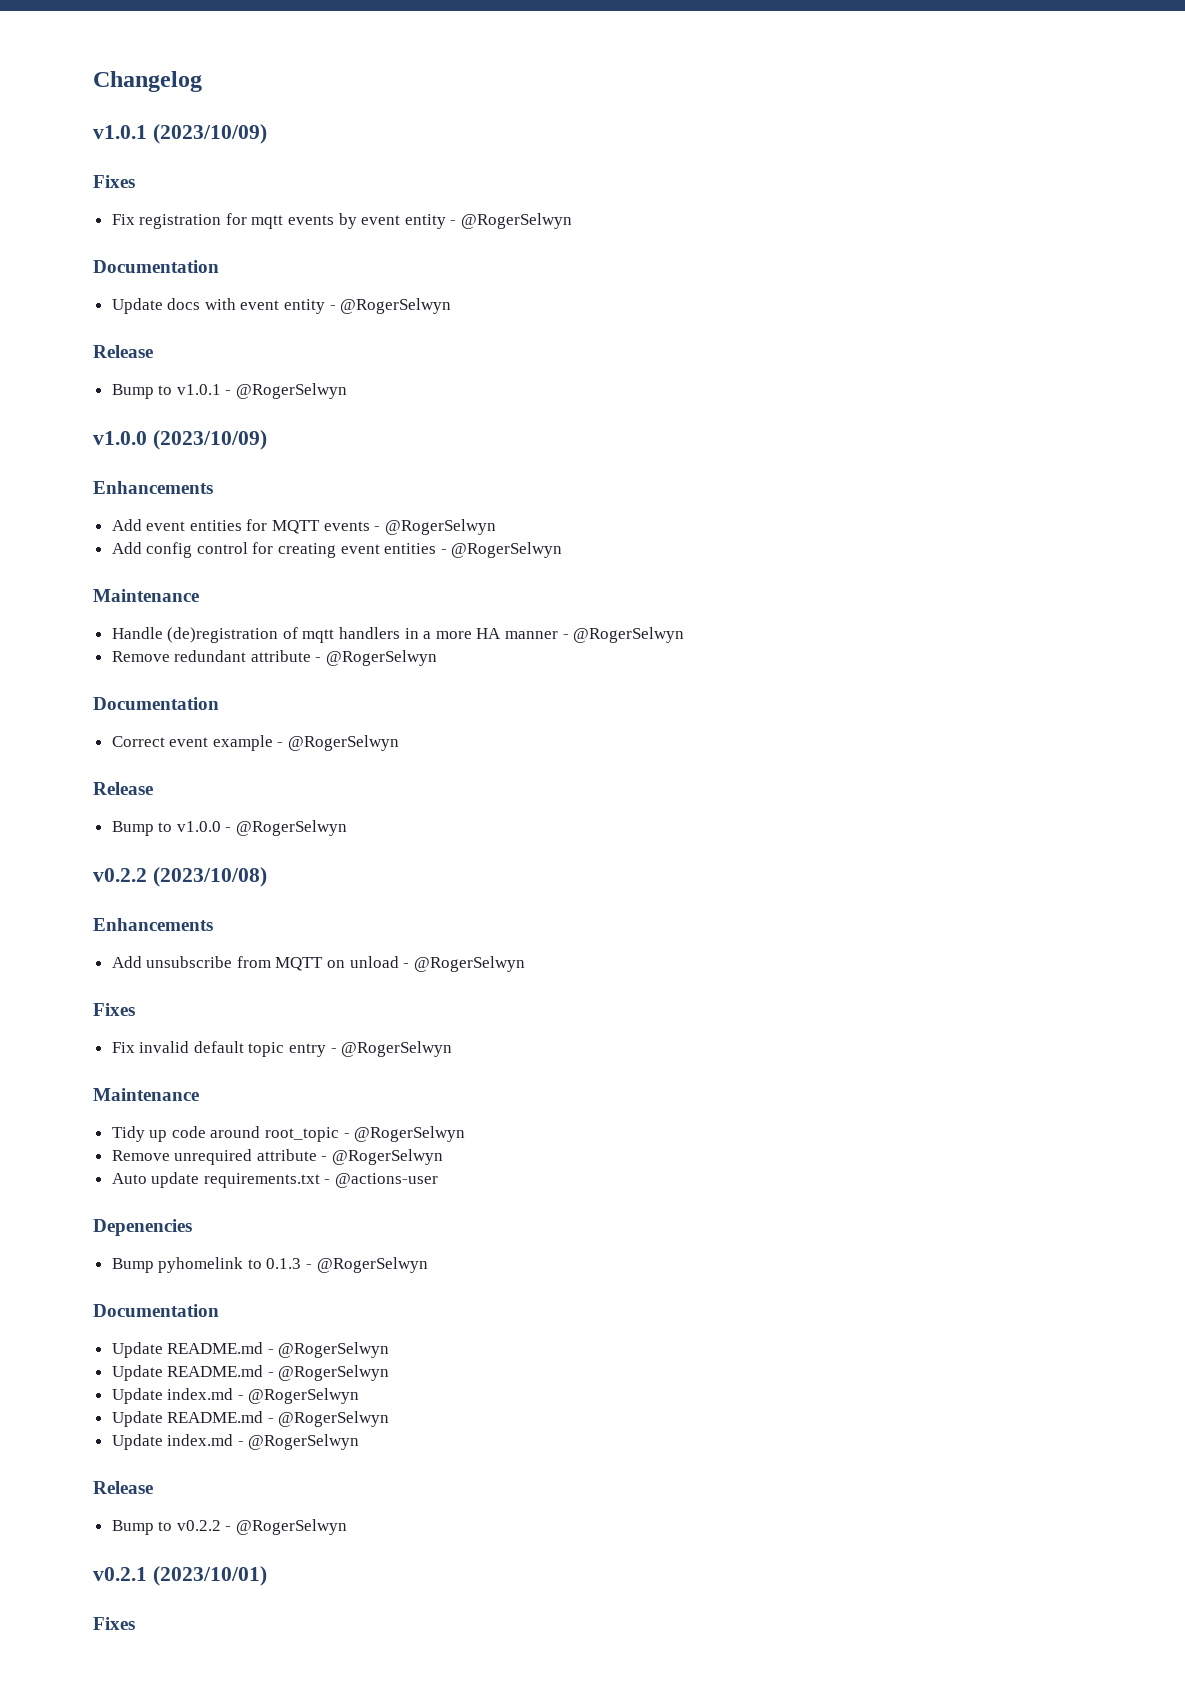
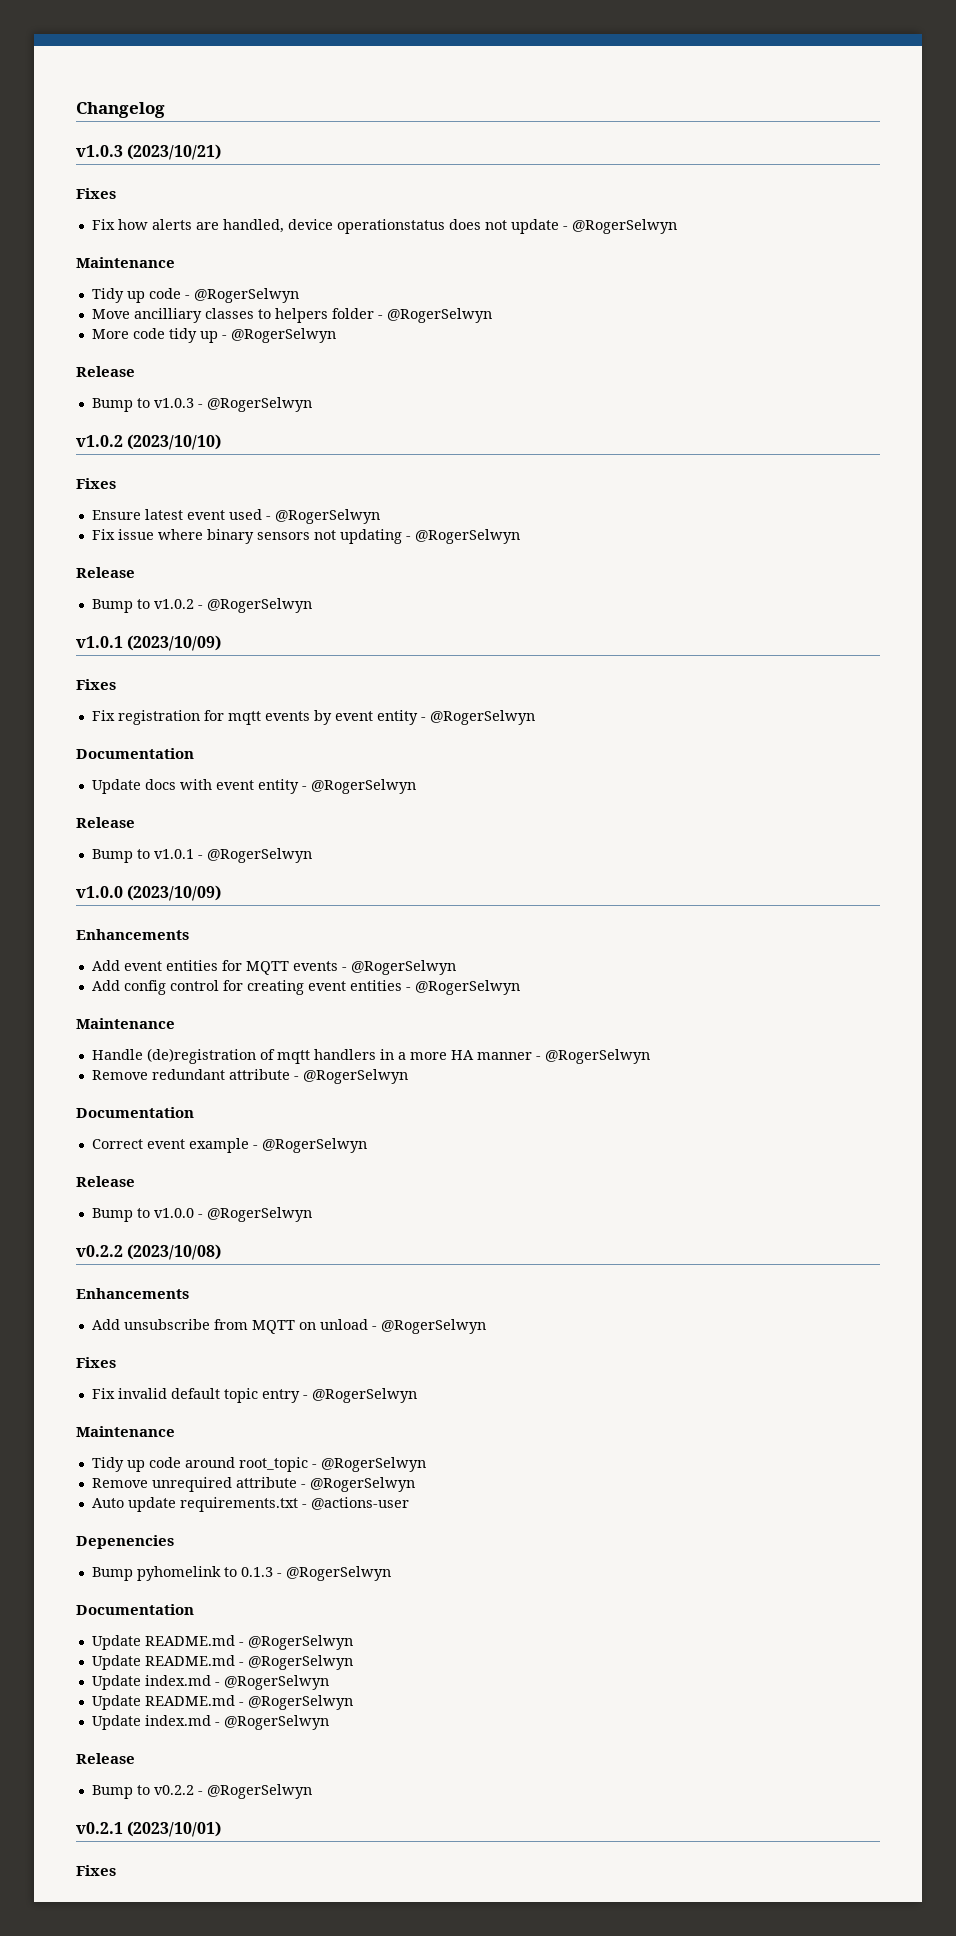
+ v1.0.3 (2023/10/21)
+ Fixes
+ Fix how alerts are handled, device operationstatus does not update - @RogerSelwyn
+ Maintenance
+ Tidy up code - @RogerSelwyn
+ Move ancilliary classes to helpers folder - @RogerSelwyn
+ More code tidy up - @RogerSelwyn
+ Release
+ Bump to v1.0.3 - @RogerSelwyn
+ v1.0.2 (2023/10/10)
+ Fixes
+ Ensure latest event used - @RogerSelwyn
+ Fix issue where binary sensors not updating - @RogerSelwyn
+ Release
+ Bump to v1.0.2 - @RogerSelwyn

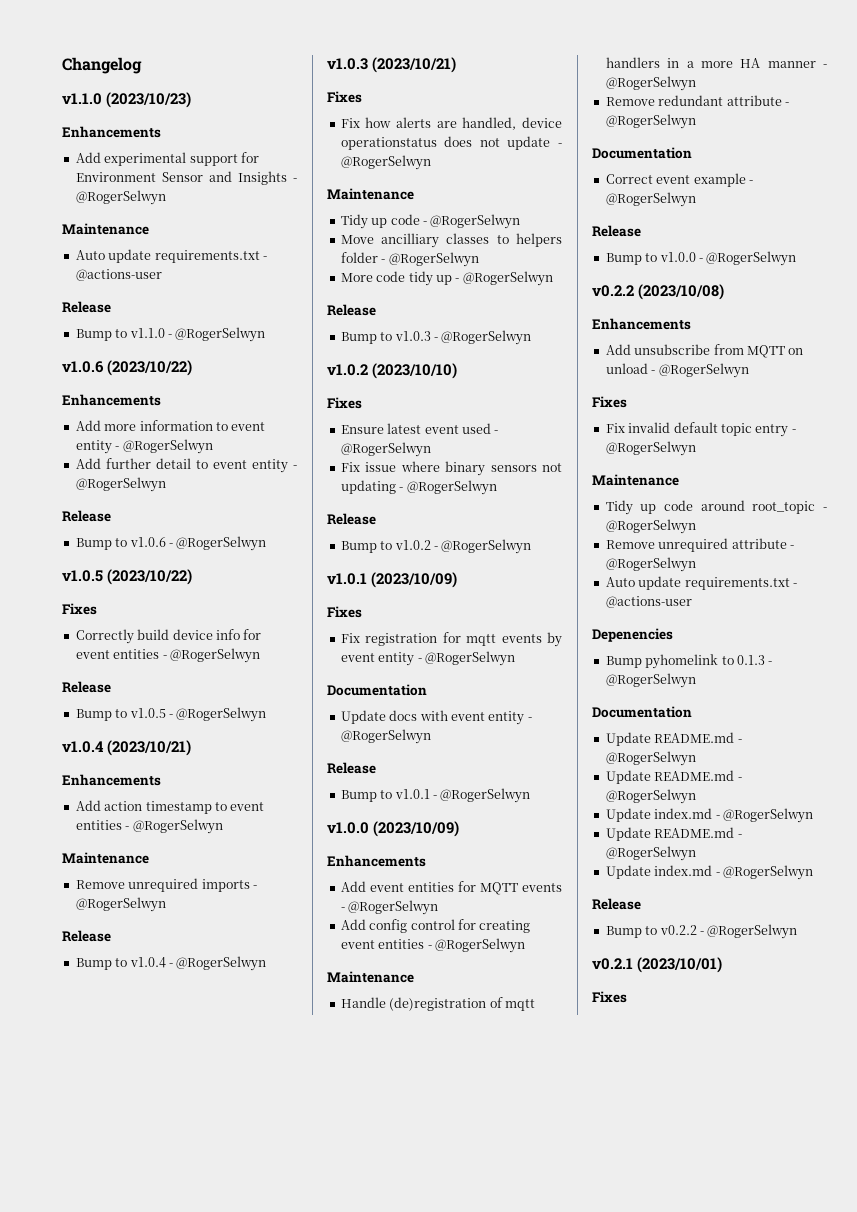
+ v1.1.0 (2023/10/23)
+ Enhancements
+ Add experimental support for Environment Sensor and Insights - @RogerSelwyn
+ Maintenance
+ Auto update requirements.txt - @actions-user
+ Release
+ Bump to v1.1.0 - @RogerSelwyn
+ v1.0.6 (2023/10/22)
+ Enhancements
+ Add more information to event entity - @RogerSelwyn
+ Add further detail to event entity - @RogerSelwyn
+ Release
+ Bump to v1.0.6 - @RogerSelwyn
+ v1.0.5 (2023/10/22)
+ Fixes
+ Correctly build device info for event entities - @RogerSelwyn
+ Release
+ Bump to v1.0.5 - @RogerSelwyn
+ v1.0.4 (2023/10/21)
+ Enhancements
+ Add action timestamp to event entities - @RogerSelwyn
+ Maintenance
+ Remove unrequired imports - @RogerSelwyn
+ Release
+ Bump to v1.0.4 - @RogerSelwyn

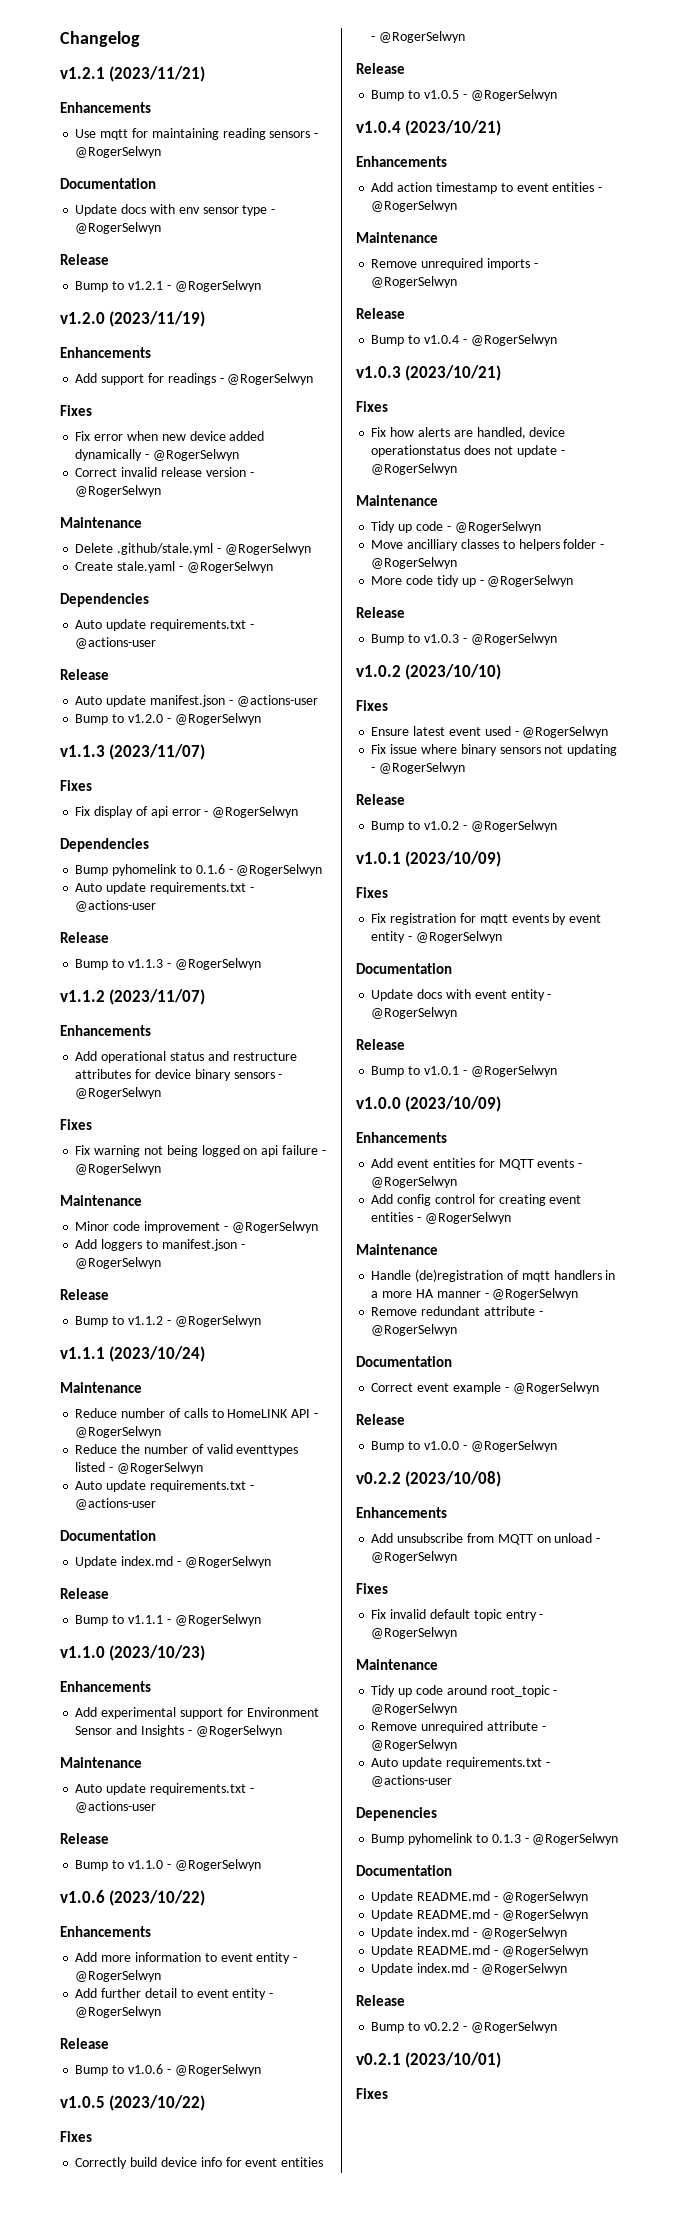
+ v1.2.1 (2023/11/21)
+ Enhancements
+ Use mqtt for maintaining reading sensors - @RogerSelwyn
+ Documentation
+ Update docs with env sensor type - @RogerSelwyn
+ Release
+ Bump to v1.2.1 - @RogerSelwyn
+ v1.2.0 (2023/11/19)
+ Enhancements
+ Add support for readings - @RogerSelwyn
+ Fixes
+ Fix error when new device added dynamically - @RogerSelwyn
+ Correct invalid release version - @RogerSelwyn
+ Maintenance
+ Delete .github/stale.yml - @RogerSelwyn
+ Create stale.yaml - @RogerSelwyn
+ Dependencies
+ Auto update requirements.txt - @actions-user
+ Release
+ Auto update manifest.json - @actions-user
+ Bump to v1.2.0 - @RogerSelwyn
+ v1.1.3 (2023/11/07)
+ Fixes
+ Fix display of api error - @RogerSelwyn
+ Dependencies
+ Bump pyhomelink to 0.1.6 - @RogerSelwyn
+ Auto update requirements.txt - @actions-user
+ Release
+ Bump to v1.1.3 - @RogerSelwyn
+ v1.1.2 (2023/11/07)
+ Enhancements
+ Add operational status and restructure attributes for device binary sensors - @RogerSelwyn
+ Fixes
+ Fix warning not being logged on api failure - @RogerSelwyn
+ Maintenance
+ Minor code improvement - @RogerSelwyn
+ Add loggers to manifest.json - @RogerSelwyn
+ Release
+ Bump to v1.1.2 - @RogerSelwyn
+ v1.1.1 (2023/10/24)
+ Maintenance
+ Reduce number of calls to HomeLINK API - @RogerSelwyn
+ Reduce the number of valid eventtypes listed - @RogerSelwyn
+ Auto update requirements.txt - @actions-user
+ Documentation
+ Update index.md - @RogerSelwyn
+ Release
+ Bump to v1.1.1 - @RogerSelwyn

